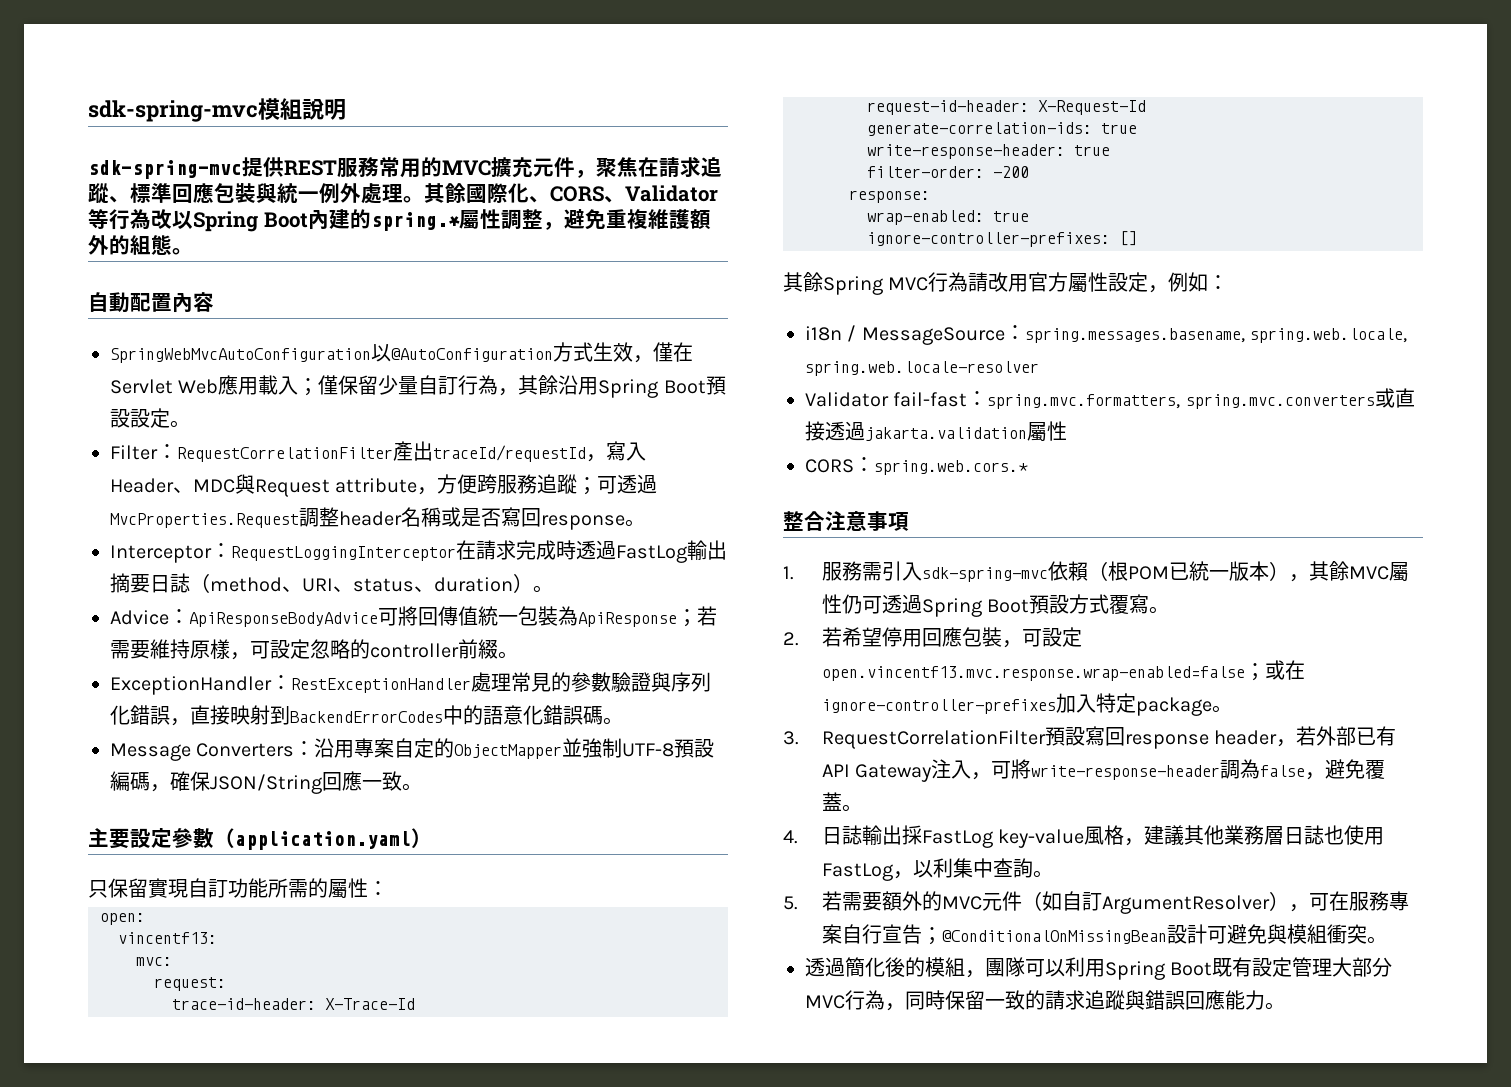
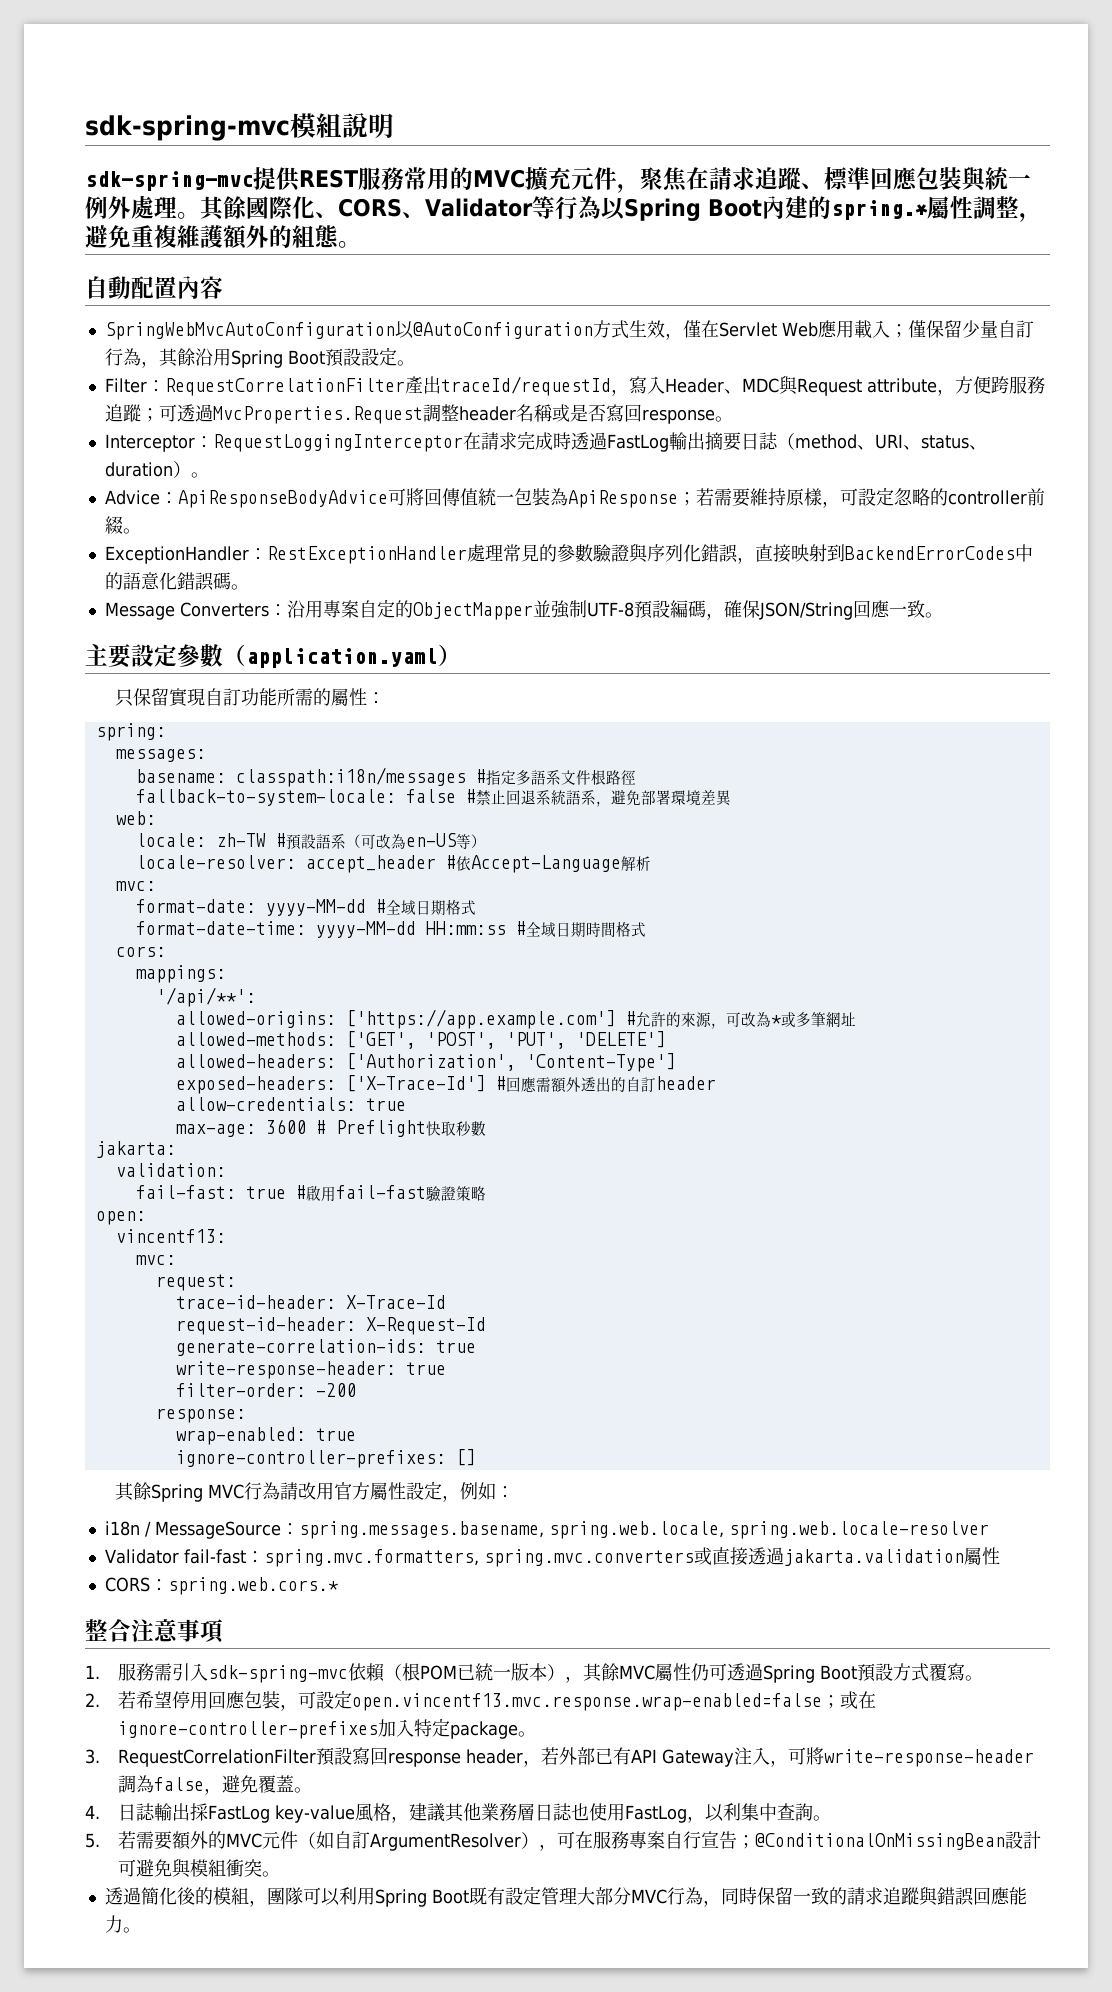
- 其餘國際化、CORS、Validator等行為改以Spring Boot內建的spring.*屬性調整，避免重複維護額外的組態。
+ 其餘國際化、CORS、Validator等行為以Spring Boot內建的spring.*屬性調整，避免重複維護額外的組態。
+ spring:
+ messages:
+ basename: classpath:i18n/messages #指定多語系文件根路徑
+ fallback-to-system-locale: false #禁止回退系統語系，避免部署環境差異
+ web:
+ locale: zh-TW #預設語系（可改為en-US等）
+ locale-resolver: accept_header #依Accept-Language解析
+ mvc:
+ format-date: yyyy-MM-dd #全域日期格式
+ format-date-time: yyyy-MM-dd HH:mm:ss #全域日期時間格式
+ cors:
+ mappings:
+ '/api/**':
+ allowed-origins: ['https://app.example.com'] #允許的來源，可改為*或多筆網址
+ allowed-methods: ['GET', 'POST', 'PUT', 'DELETE']
+ allowed-headers: ['Authorization', 'Content-Type']
+ exposed-headers: ['X-Trace-Id'] #回應需額外透出的自訂header
+ allow-credentials: true
+ max-age: 3600 # Preflight快取秒數
+ jakarta:
+ validation:
+ fail-fast: true #啟用fail-fast驗證策略

